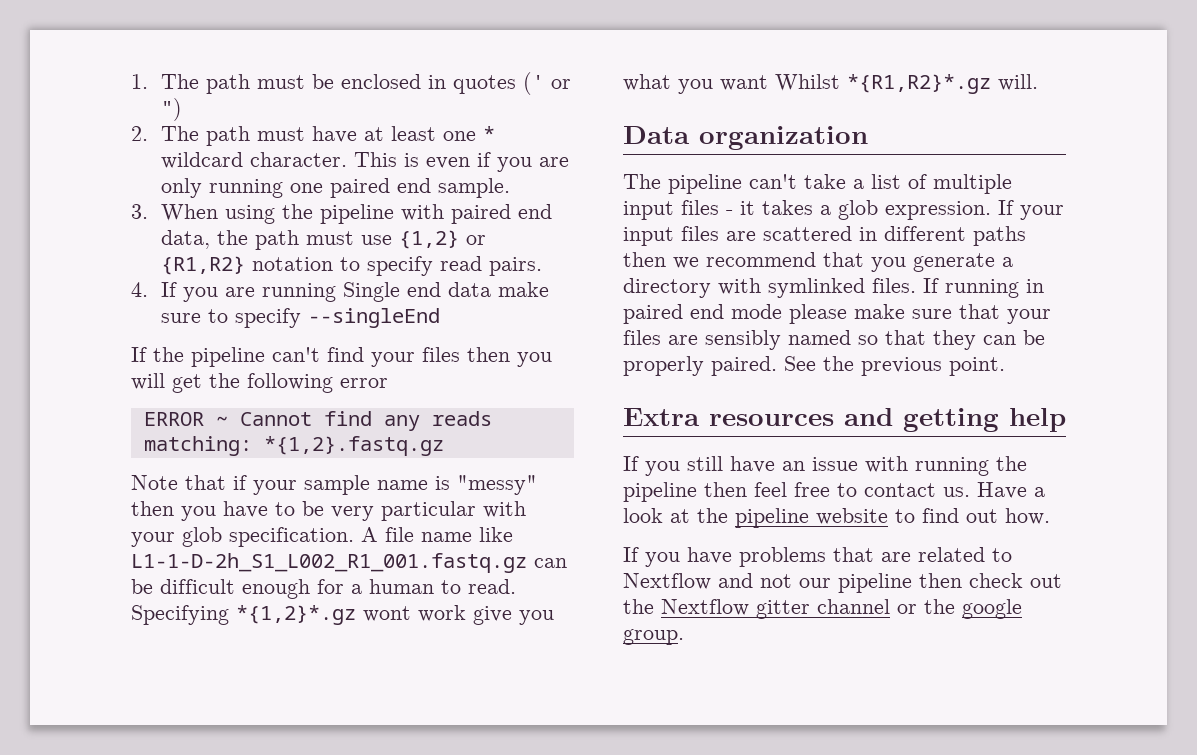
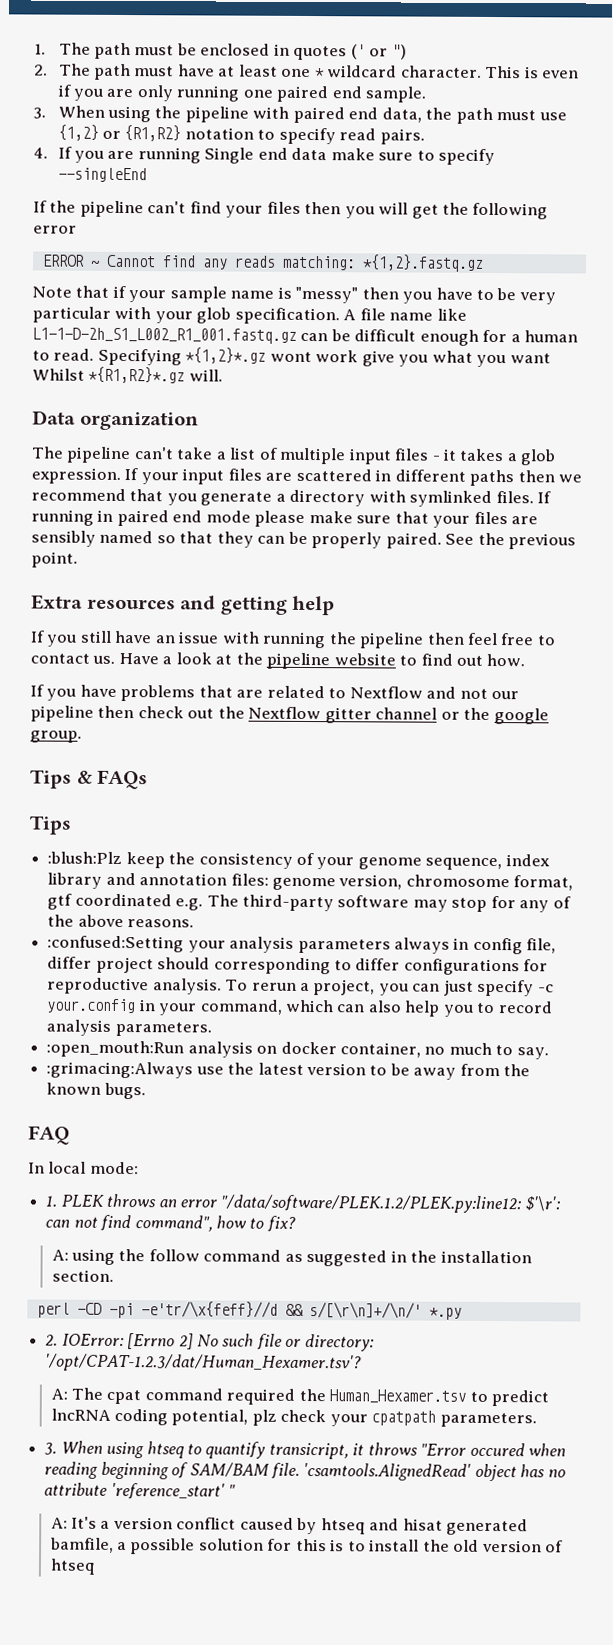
+ Tips & FAQs
+ Tips
+ :blush:Plz keep the consistency of your genome sequence, index library and annotation files: genome version, chromosome format, gtf coordinated e.g. The third-party software may stop for any of the above reasons.
+ :confused:Setting your analysis parameters always in config file, differ project should corresponding to differ configurations for reproductive analysis. To rerun a project, you can just specify -c your.config in your command, which can also help you to record analysis parameters.
+ :open_mouth:Run analysis on docker container, no much to say.
+ :grimacing:Always use the latest version to be away from the known bugs.
+ FAQ
+ In local mode:
+ 1. PLEK throws an error "/data/software/PLEK.1.2/PLEK.py:line12: $'\r': can not find command", how to fix?
+ A: using the follow command as suggested in the installation section.
+ perl -CD -pi -e'tr/\x{feff}//d && s/[\r\n]+/\n/' *.py
+ 2. IOError: [Errno 2] No such file or directory: '/opt/CPAT-1.2.3/dat/Human_Hexamer.tsv'?
+ A: The cpat command required the Human_Hexamer.tsv to predict lncRNA coding potential, plz check your cpatpath parameters.
+ 3. When using htseq to quantify transicript, it throws "Error occured when reading beginning of SAM/BAM file. 'csamtools.AlignedRead' object has no attribute 'reference_start' "
+ A: It's a version conflict caused by htseq and hisat generated bamfile, a possible solution for this is to install the old version of htseq

